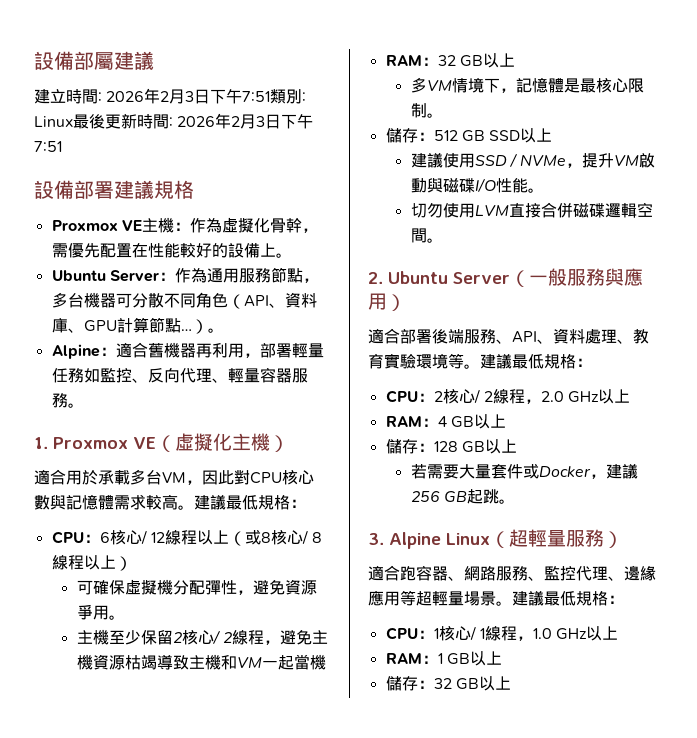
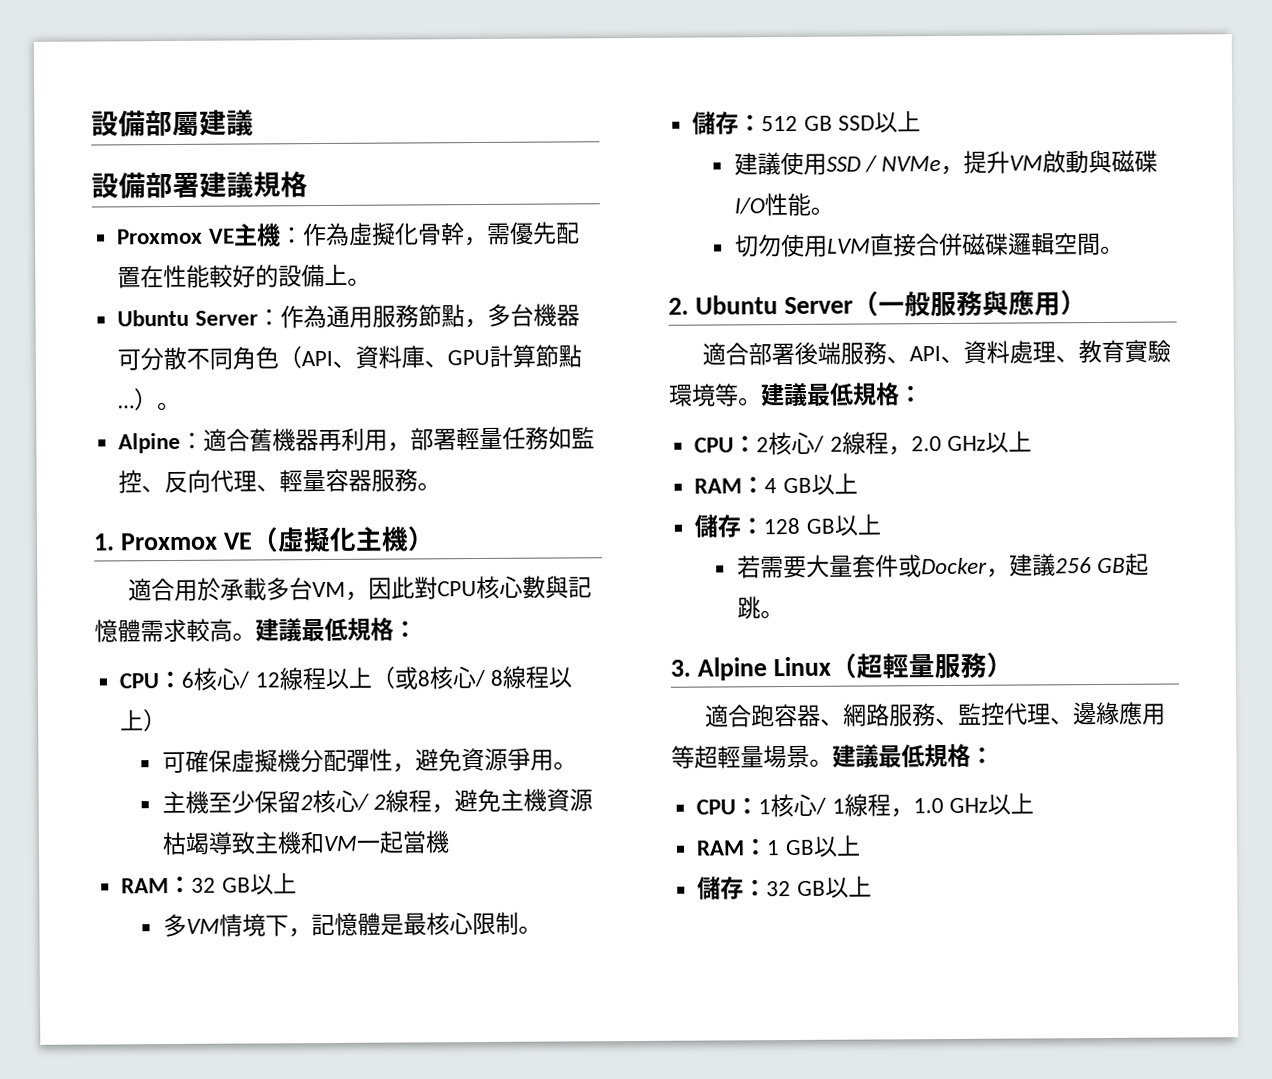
- 建立時間: 2026年2月3日下午7:51類別: Linux最後更新時間: 2026年2月3日下午7:51

